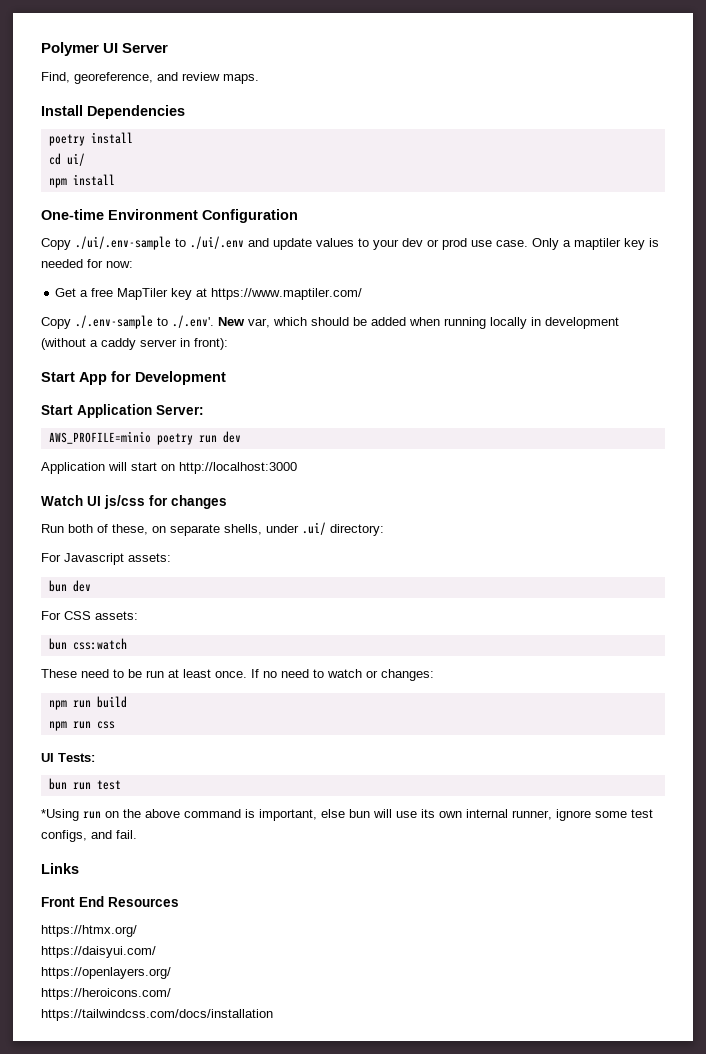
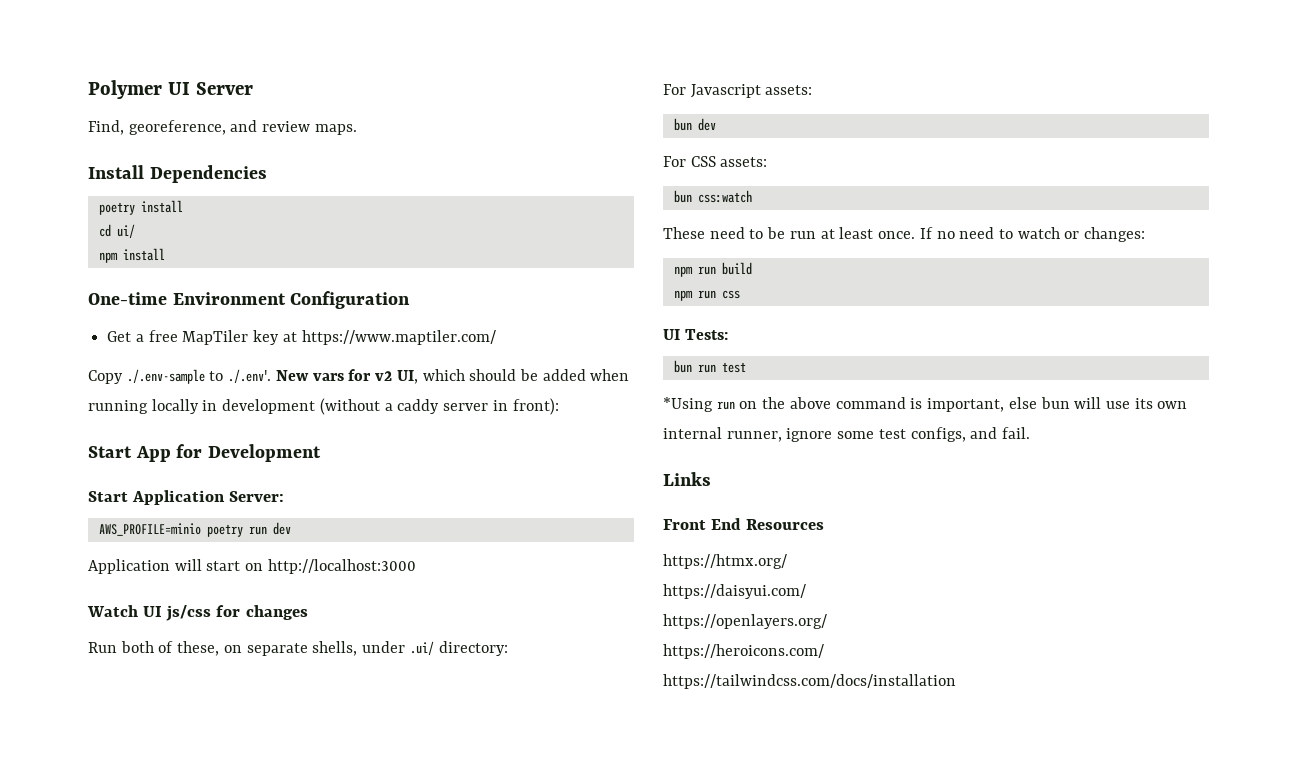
- Copy ./ui/.env-sample to ./ui/.env and update values to your dev or prod use case. Only a maptiler key is needed for now:
- Copy ./.env-sample to ./.env'. New var, which should be added when running locally in development (without a caddy server in front):
+ Copy ./.env-sample to ./.env'. New vars for v2 UI, which should be added when running locally in development (without a caddy server in front):

